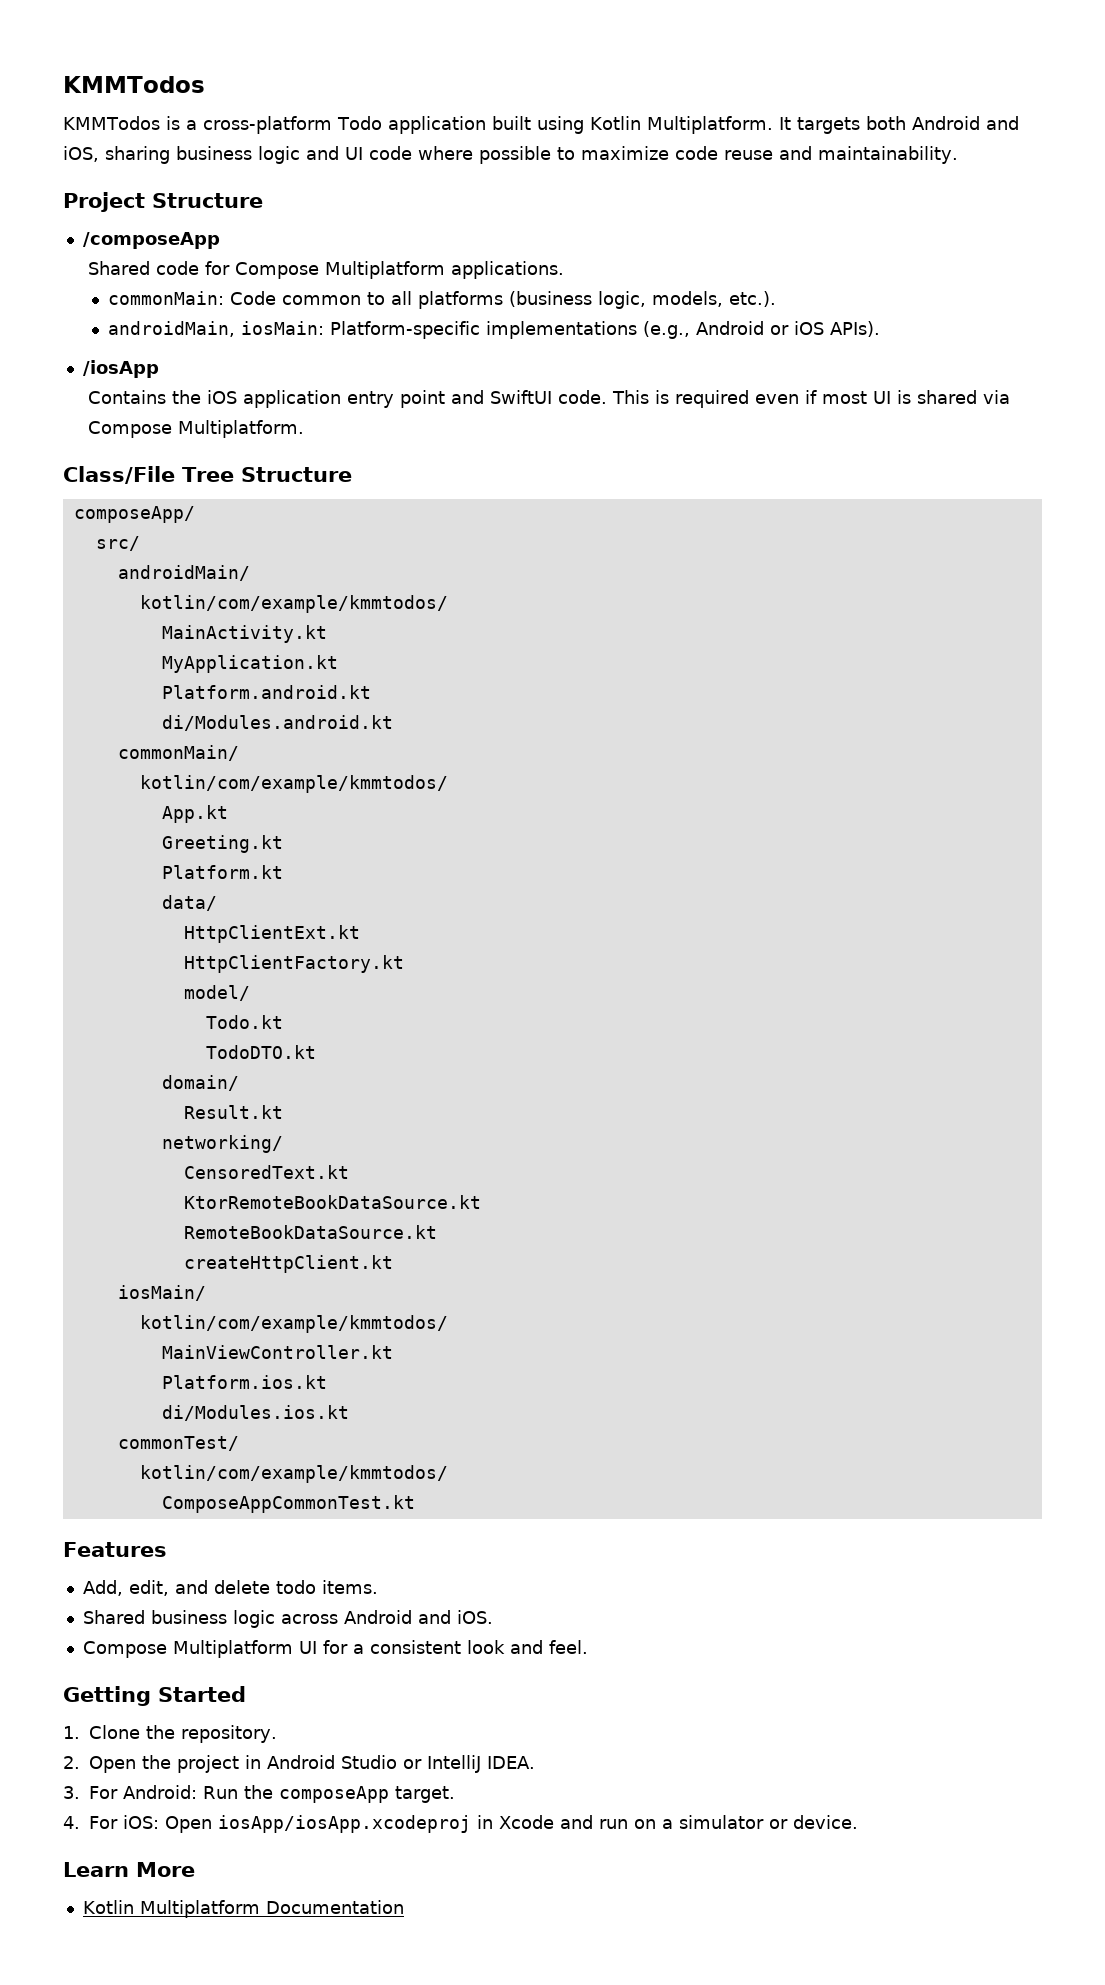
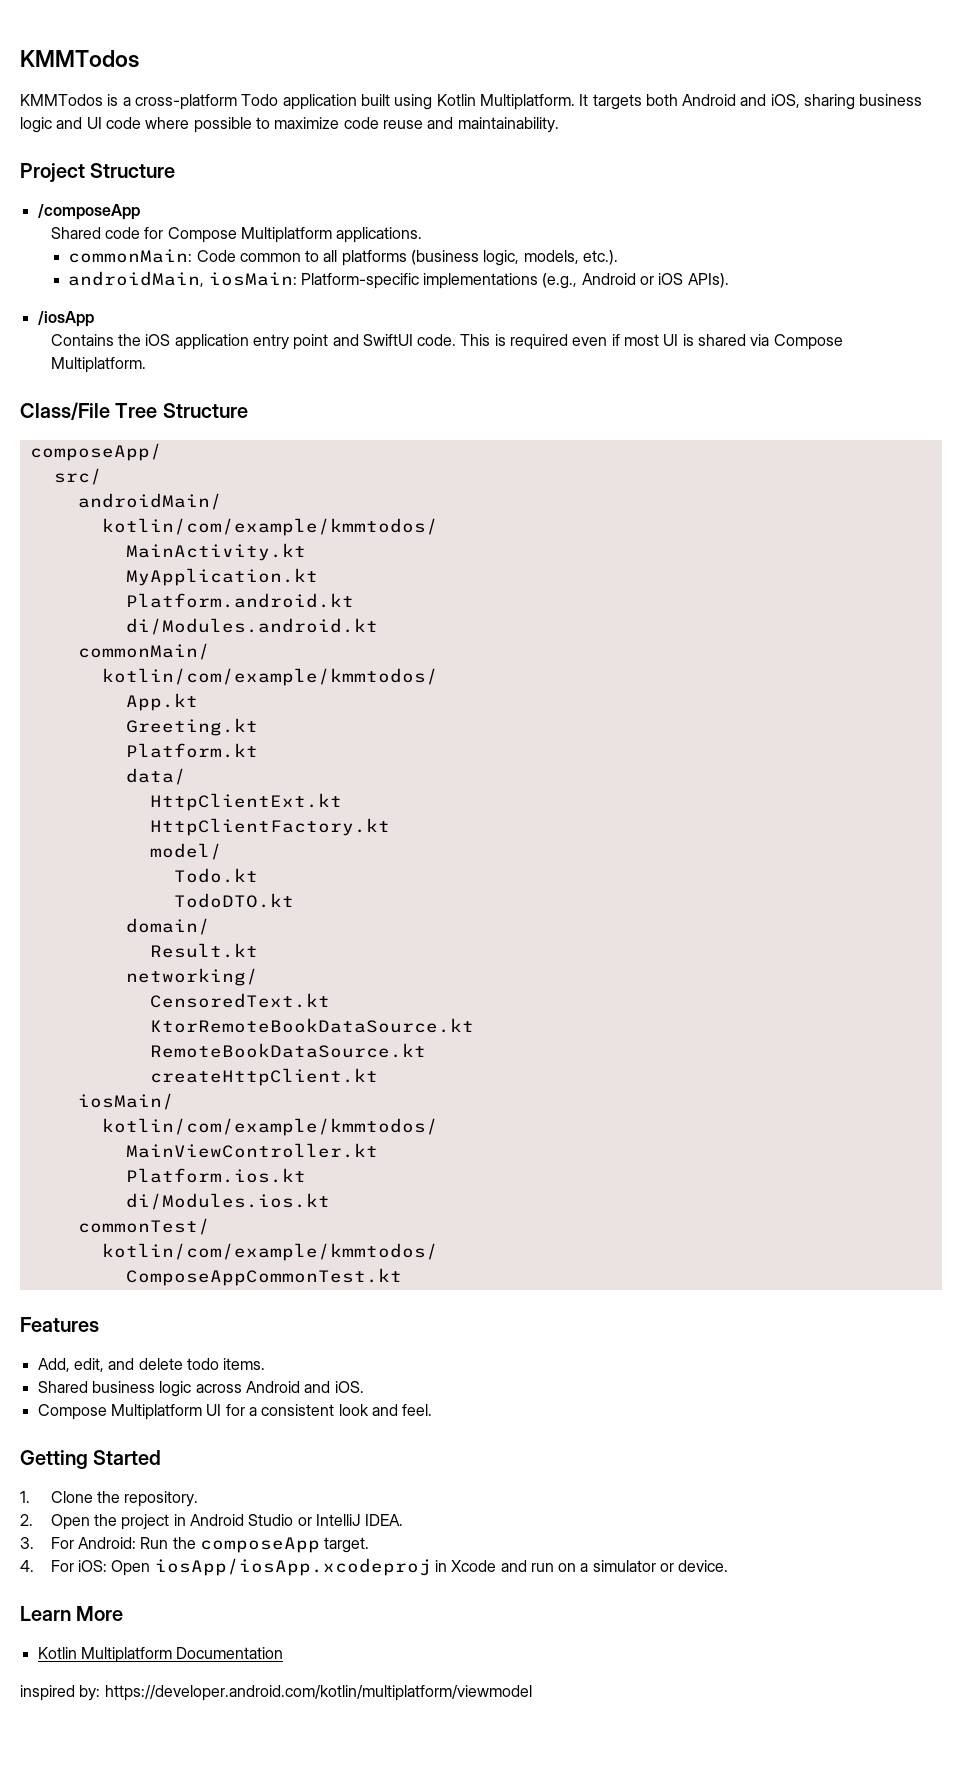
+ inspired by: https://developer.android.com/kotlin/multiplatform/viewmodel

